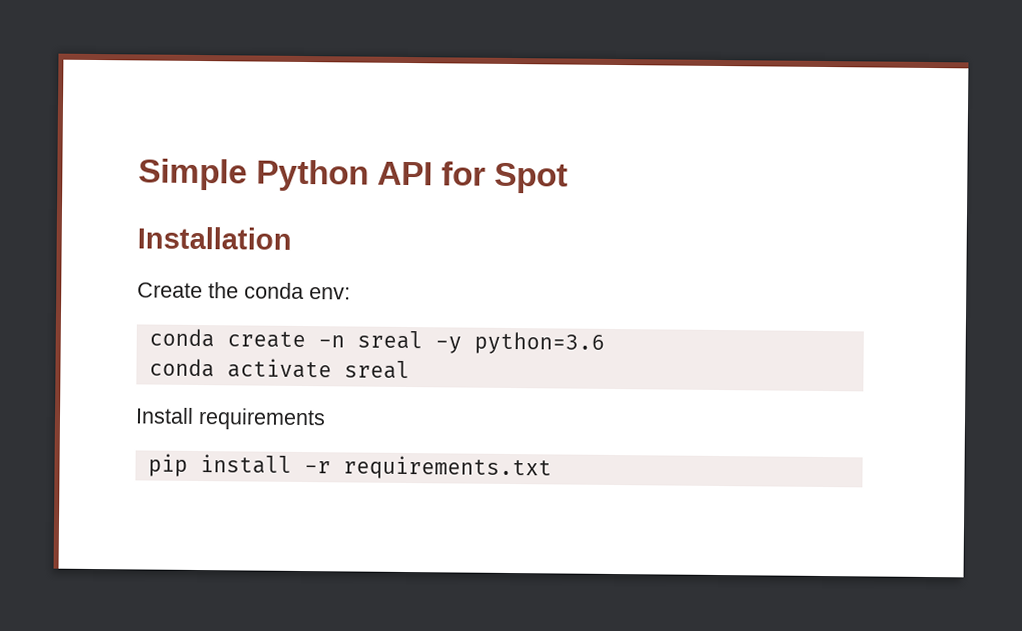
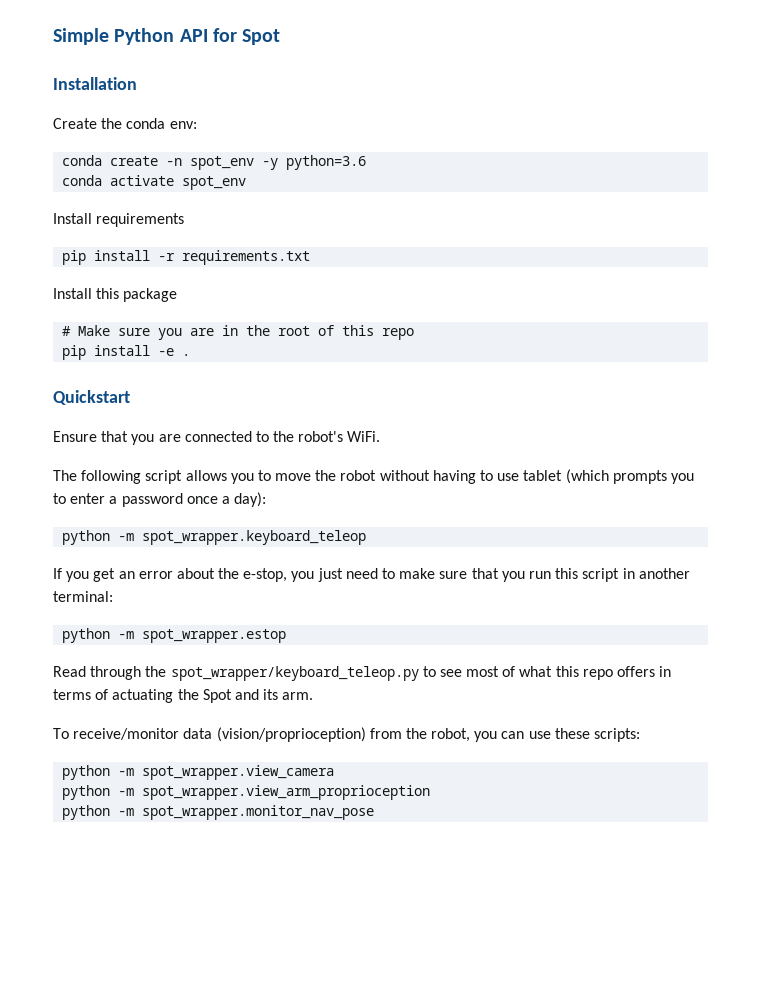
- conda create -n sreal -y python=3.6
+ conda create -n spot_env -y python=3.6
- conda activate sreal
+ conda activate spot_env
+ Install this package
+ # Make sure you are in the root of this repo
+ pip install -e .
+ Quickstart
+ Ensure that you are connected to the robot's WiFi.
+ The following script allows you to move the robot without having to use tablet (which prompts you to enter a password once a day):
+ python -m spot_wrapper.keyboard_teleop
+ If you get an error about the e-stop, you just need to make sure that you run this script in another terminal:
+ python -m spot_wrapper.estop
+ Read through the spot_wrapper/keyboard_teleop.py to see most of what this repo offers in terms of actuating the Spot and its arm.
+ To receive/monitor data (vision/proprioception) from the robot, you can use these scripts:
+ python -m spot_wrapper.view_camera
+ python -m spot_wrapper.view_arm_proprioception
+ python -m spot_wrapper.monitor_nav_pose

